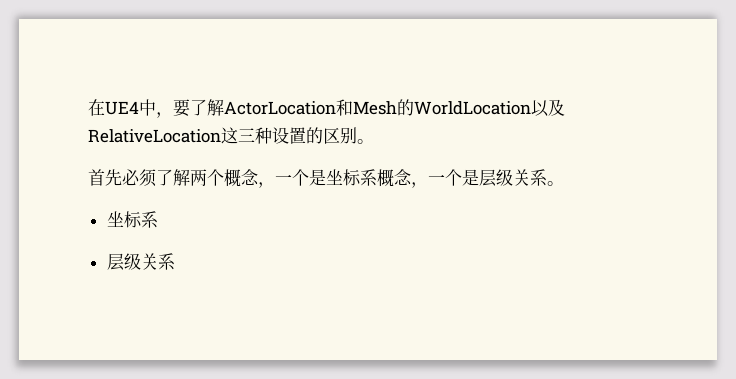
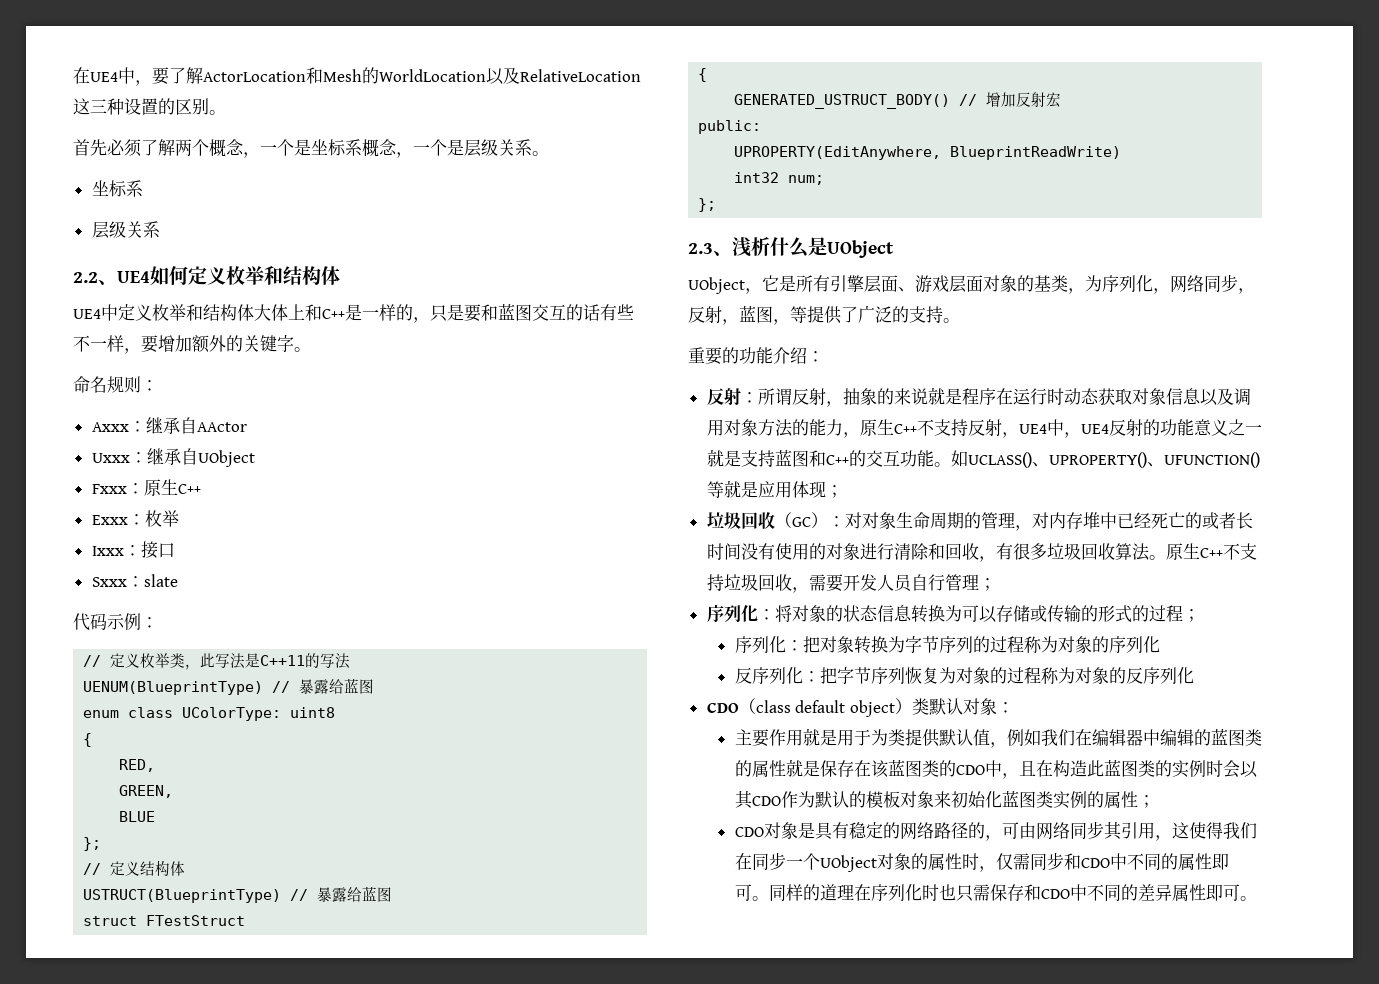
+ 2.2、UE4如何定义枚举和结构体
+ UE4中定义枚举和结构体大体上和C++是一样的，只是要和蓝图交互的话有些不一样，要增加额外的关键字。
+ 命名规则：
+ Axxx：继承自AActor
+ Uxxx：继承自UObject
+ Fxxx：原生C++
+ Exxx：枚举
+ Ixxx：接口
+ Sxxx：slate
+ 代码示例：
+ // 定义枚举类，此写法是C++11的写法
+ UENUM(BlueprintType) // 暴露给蓝图
+ enum class UColorType: uint8
+ {
+ RED,
+ GREEN,
+ BLUE
+ };
+ // 定义结构体
+ USTRUCT(BlueprintType) // 暴露给蓝图
+ struct FTestStruct
+ {
+ GENERATED_USTRUCT_BODY() // 增加反射宏
+ public:
+ UPROPERTY(EditAnywhere, BlueprintReadWrite)
+ int32 num;
+ };
+ 2.3、浅析什么是UObject
+ UObject，它是所有引擎层面、游戏层面对象的基类，为序列化，网络同步，反射，蓝图，等提供了广泛的支持。
+ 重要的功能介绍：
+ 反射：所谓反射，抽象的来说就是程序在运行时动态获取对象信息以及调用对象方法的能力，原生C++不支持反射，UE4中，UE4反射的功能意义之一就是支持蓝图和C++的交互功能。如UCLASS()、UPROPERTY()、UFUNCTION()等就是应用体现；
+ 垃圾回收（GC）：对对象生命周期的管理，对内存堆中已经死亡的或者长时间没有使用的对象进行清除和回收，有很多垃圾回收算法。原生C++不支持垃圾回收，需要开发人员自行管理；
+ 序列化：将对象的状态信息转换为可以存储或传输的形式的过程；
+ 序列化：把对象转换为字节序列的过程称为对象的序列化
+ 反序列化：把字节序列恢复为对象的过程称为对象的反序列化
+ CDO（class default object）类默认对象：
+ 主要作用就是用于为类提供默认值，例如我们在编辑器中编辑的蓝图类的属性就是保存在该蓝图类的CDO中，且在构造此蓝图类的实例时会以其CDO作为默认的模板对象来初始化蓝图类实例的属性；
+ CDO对象是具有稳定的网络路径的，可由网络同步其引用，这使得我们在同步一个UObject对象的属性时，仅需同步和CDO中不同的属性即可。同样的道理在序列化时也只需保存和CDO中不同的差异属性即可。

